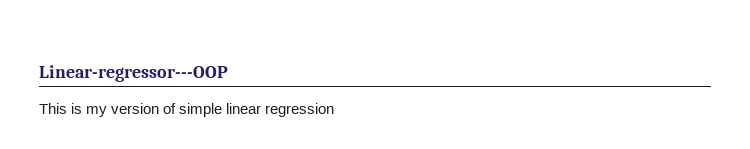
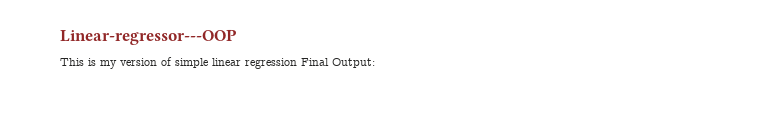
- This is my version of simple linear regression
+ This is my version of simple linear regression Final Output:

